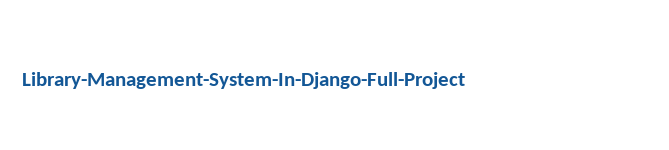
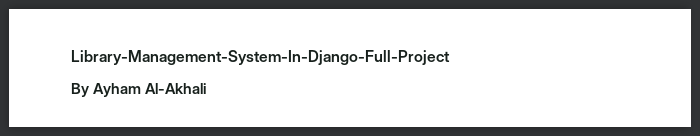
+ By Ayham Al-Akhali

